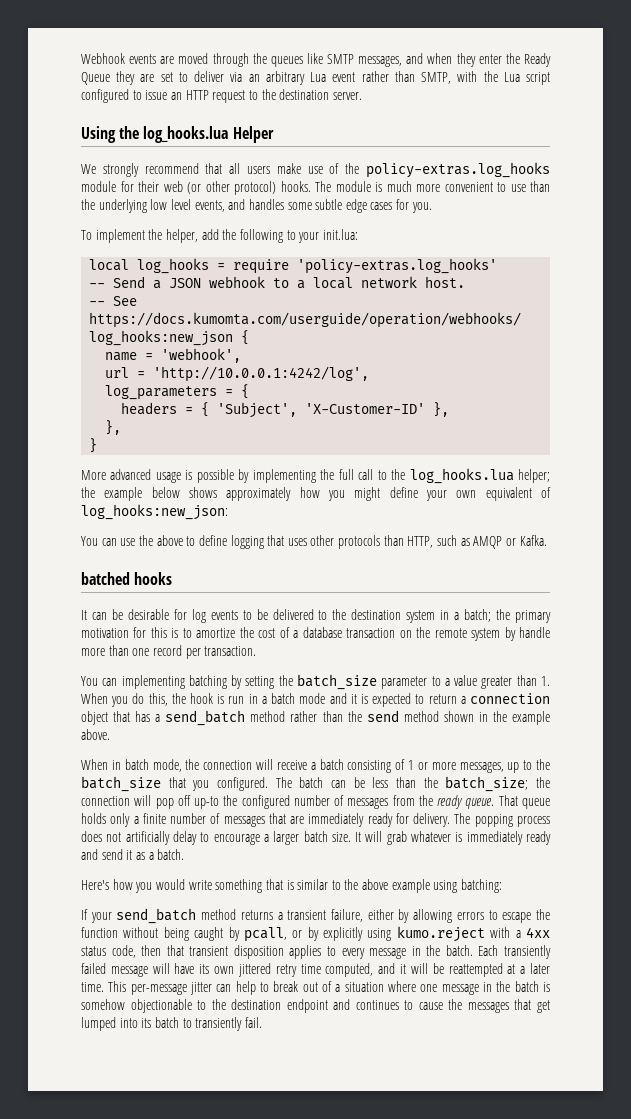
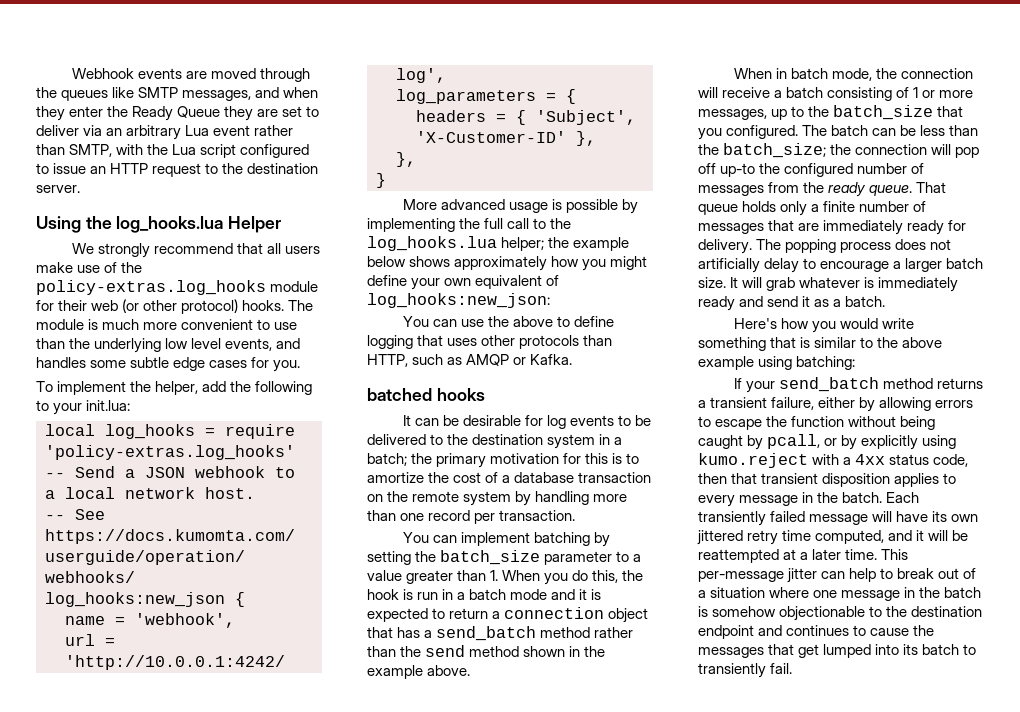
- It can be desirable for log events to be delivered to the destination system in a batch; the primary motivation for this is to amortize the cost of a database transaction on the remote system by handle more than one record per transaction.
+ It can be desirable for log events to be delivered to the destination system in a batch; the primary motivation for this is to amortize the cost of a database transaction on the remote system by handling more than one record per transaction.
- You can implementing batching by setting the batch_size parameter to a value greater than 1. When you do this, the hook is run in a batch mode and it is expected to return a connection object that has a send_batch method rather than the send method shown in the example above.
+ You can implement batching by setting the batch_size parameter to a value greater than 1. When you do this, the hook is run in a batch mode and it is expected to return a connection object that has a send_batch method rather than the send method shown in the example above.

